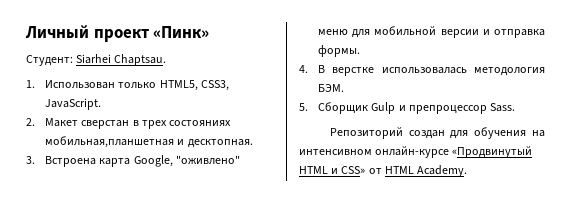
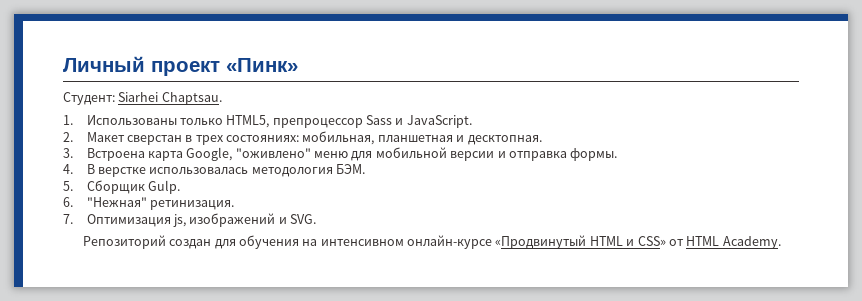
- 1. Использован только HTML5, CSS3, JavaScript.
+ 1. Использованы только HTML5, препроцессор Sass и JavaScript.
- 2. Макет сверстан в трех состояниях мобильная,планшетная и десктопная.
+ 2. Макет сверстан в трех состояниях: мобильная, планшетная и десктопная.
- 5. Сборщик Gulp и препроцессор Sass.
+ 5. Сборщик Gulp.
+ 6. "Нежная" ретинизация.
+ 7. Оптимизация js, изображений и SVG.

